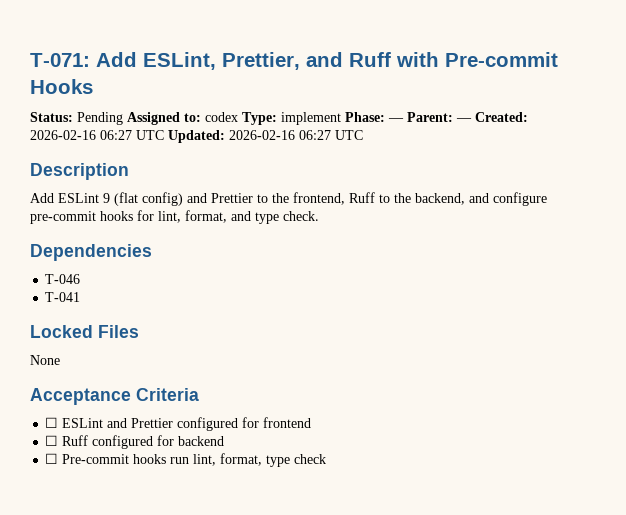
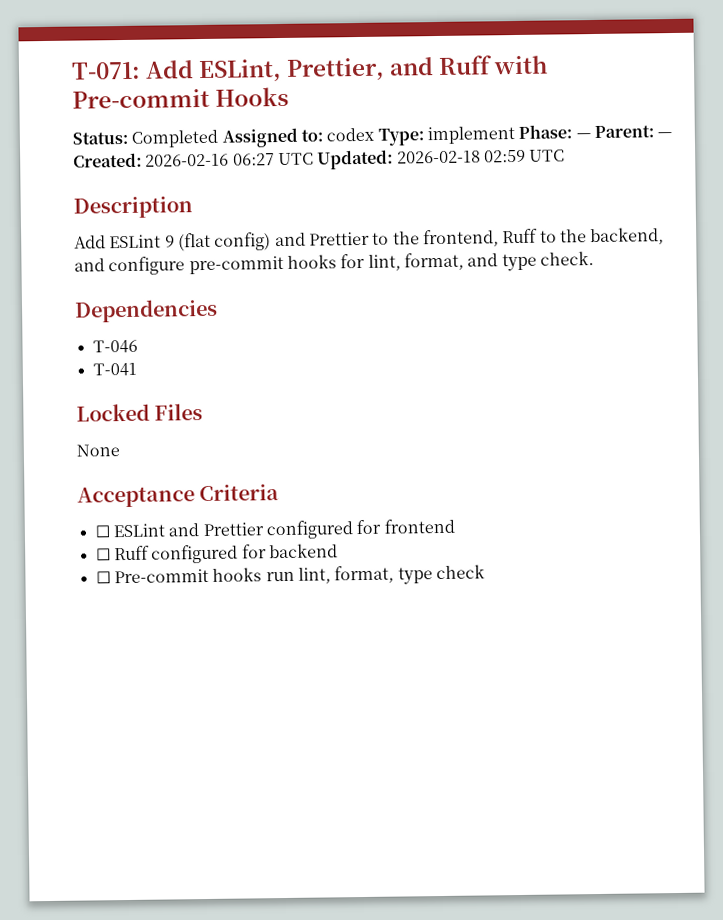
- Status: Pending Assigned to: codex Type: implement Phase: — Parent: — Created: 2026-02-16 06:27 UTC Updated: 2026-02-16 06:27 UTC
+ Status: Completed Assigned to: codex Type: implement Phase: — Parent: — Created: 2026-02-16 06:27 UTC Updated: 2026-02-18 02:59 UTC

